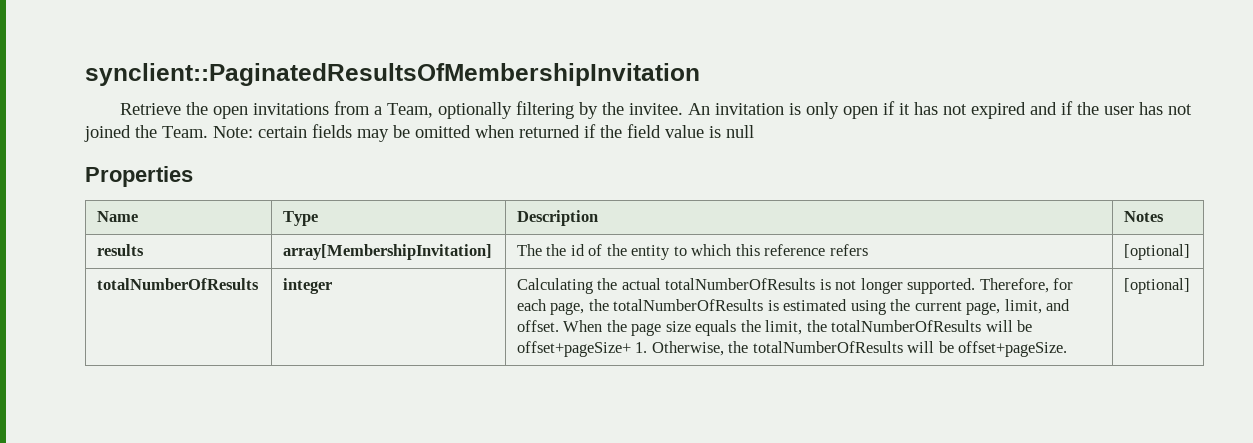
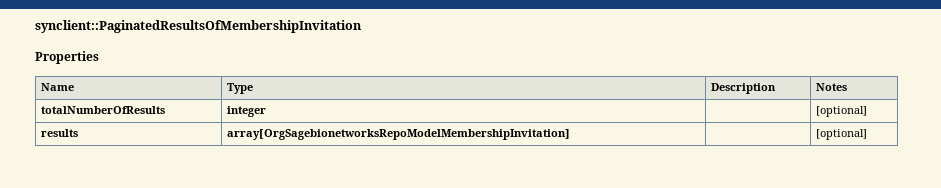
- Retrieve the open invitations from a Team, optionally filtering by the invitee. An invitation is only open if it has not expired and if the user has not joined the Team. Note: certain fields may be omitted when returned if the field value is null
- results | array[MembershipInvitation] | The the id of the entity to which this reference refers | [optional]
- totalNumberOfResults | integer | Calculating the actual totalNumberOfResults is not longer supported. Therefore, for each page, the totalNumberOfResults is estimated using the current page, limit, and offset. When the page size equals the limit, the totalNumberOfResults will be offset+pageSize+ 1. Otherwise, the totalNumberOfResults will be offset+pageSize. | [optional]
+ totalNumberOfResults | integer | | [optional]
+ results | array[OrgSagebionetworksRepoModelMembershipInvitation] | | [optional]

